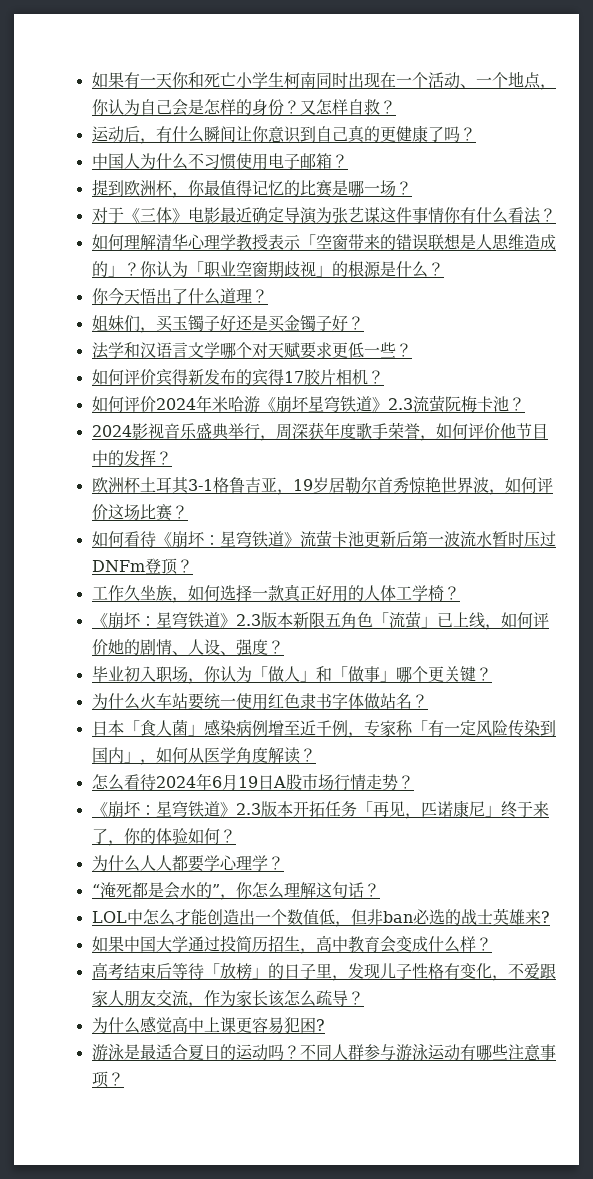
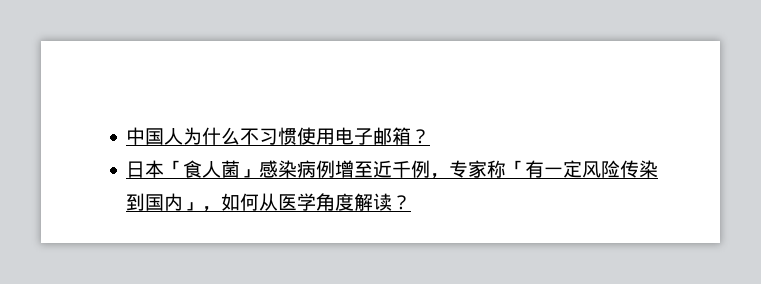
- 如果有一天你和死亡小学生柯南同时出现在一个活动、一个地点，你认为自己会是怎样的身份？又怎样自救？
- 运动后，有什么瞬间让你意识到自己真的更健康了吗？
- 提到欧洲杯，你最值得记忆的比赛是哪一场？
- 对于《三体》电影最近确定导演为张艺谋这件事情你有什么看法？
- 如何理解清华心理学教授表示「空窗带来的错误联想是人思维造成的」？你认为「职业空窗期歧视」的根源是什么？
- 你今天悟出了什么道理？
- 姐妹们，买玉镯子好还是买金镯子好？
- 法学和汉语言文学哪个对天赋要求更低一些？
- 如何评价宾得新发布的宾得17胶片相机？
- 如何评价2024年米哈游《崩坏星穹铁道》2.3流萤阮梅卡池？
- 2024影视音乐盛典举行，周深获年度歌手荣誉，如何评价他节目中的发挥？
- 欧洲杯土耳其3-1格鲁吉亚，19岁居勒尔首秀惊艳世界波，如何评价这场比赛？
- 如何看待《崩坏：星穹铁道》流萤卡池更新后第一波流水暂时压过DNFm登顶？
- 工作久坐族，如何选择一款真正好用的人体工学椅？
- 《崩坏：星穹铁道》2.3版本新限五角色「流萤」已上线，如何评价她的剧情、人设、强度？
- 毕业初入职场，你认为「做人」和「做事」哪个更关键？
- 为什么火车站要统一使用红色隶书字体做站名？
- 怎么看待2024年6月19日A股市场行情走势？
- 《崩坏：星穹铁道》2.3版本开拓任务「再见，匹诺康尼」终于来了，你的体验如何？
- 为什么人人都要学心理学？
- “淹死都是会水的”，你怎么理解这句话？
- LOL中怎么才能创造出一个数值低，但非ban必选的战士英雄来?
- 如果中国大学通过投简历招生，高中教育会变成什么样？
- 高考结束后等待「放榜」的日子里，发现儿子性格有变化，不爱跟家人朋友交流，作为家长该怎么疏导？
- 为什么感觉高中上课更容易犯困?
- 游泳是最适合夏日的运动吗？不同人群参与游泳运动有哪些注意事项？

